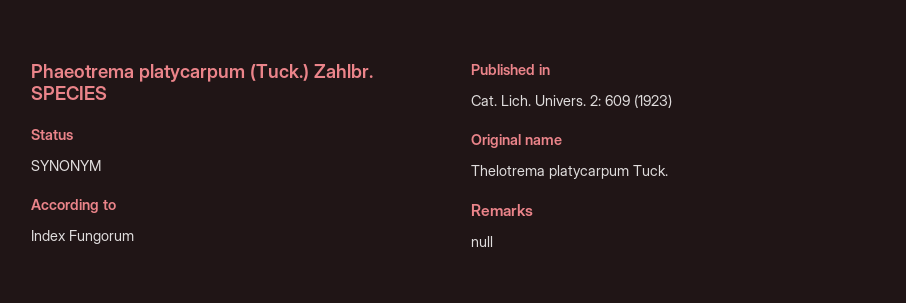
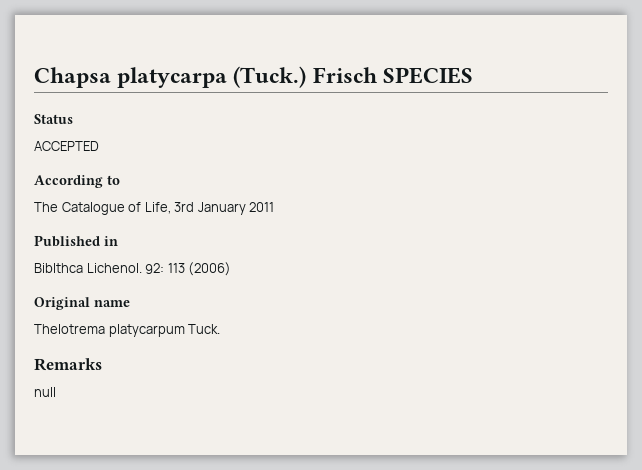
- Phaeotrema platycarpum (Tuck.) Zahlbr. SPECIES
+ Chapsa platycarpa (Tuck.) Frisch SPECIES
- SYNONYM
+ ACCEPTED
- Index Fungorum
+ The Catalogue of Life, 3rd January 2011
  Published in
- Cat. Lich. Univers. 2: 609 (1923)
+ Biblthca Lichenol. 92: 113 (2006)

